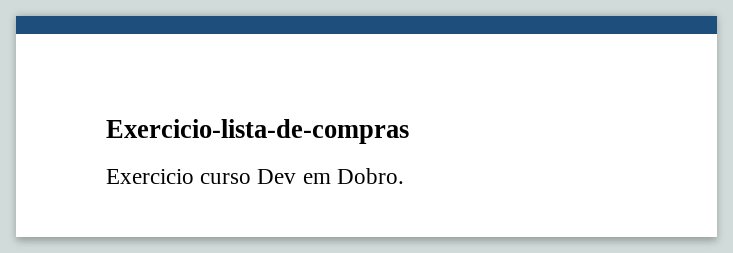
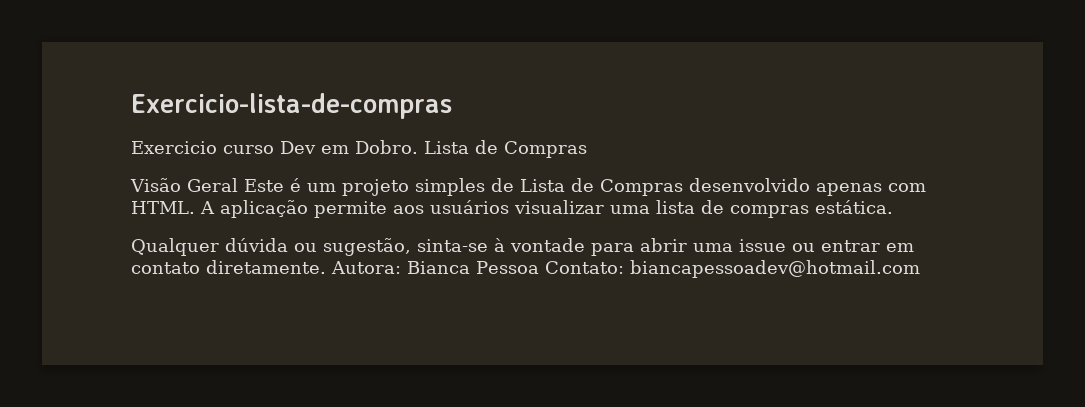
- Exercicio curso Dev em Dobro.
+ Exercicio curso Dev em Dobro. Lista de Compras
+ Visão Geral Este é um projeto simples de Lista de Compras desenvolvido apenas com HTML. A aplicação permite aos usuários visualizar uma lista de compras estática.
+ Qualquer dúvida ou sugestão, sinta-se à vontade para abrir uma issue ou entrar em contato diretamente. Autora: Bianca Pessoa Contato: biancapessoadev@hotmail.com

